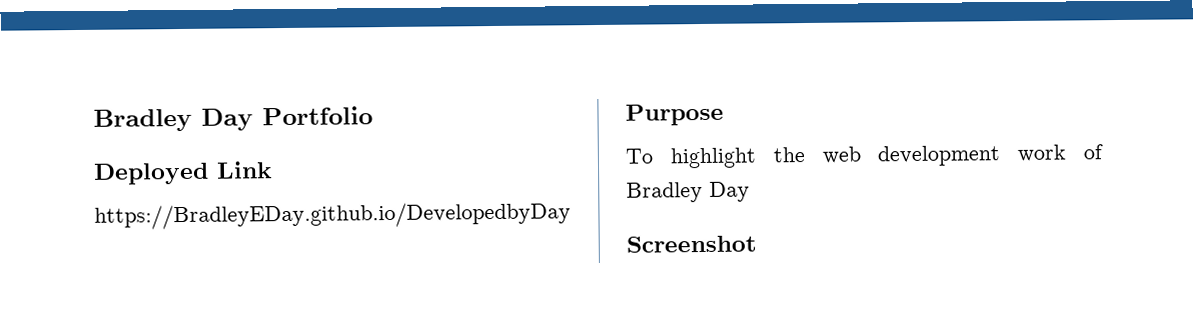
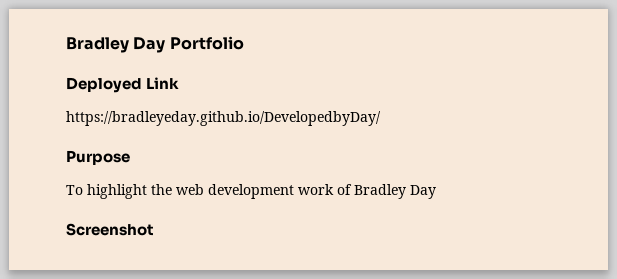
- https://BradleyEDay.github.io/DevelopedbyDay
+ https://bradleyeday.github.io/DevelopedbyDay/

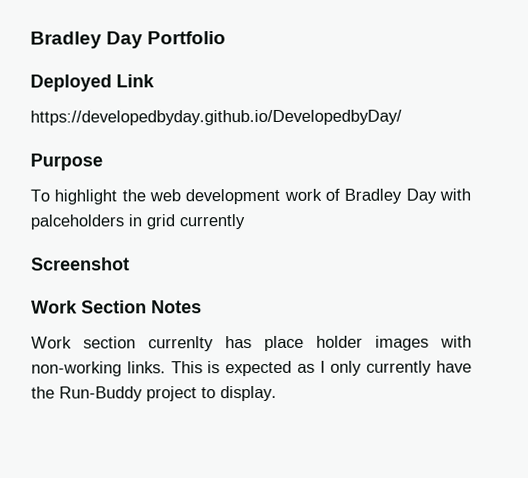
- https://bradleyeday.github.io/DevelopedbyDay/
+ https://developedbyday.github.io/DevelopedbyDay/
- To highlight the web development work of Bradley Day
+ To highlight the web development work of Bradley Day with palceholders in grid currently
  Screenshot
+ Work Section Notes
+ Work section currenlty has place holder images with non-working links. This is expected as I only currently have the Run-Buddy project to display.

